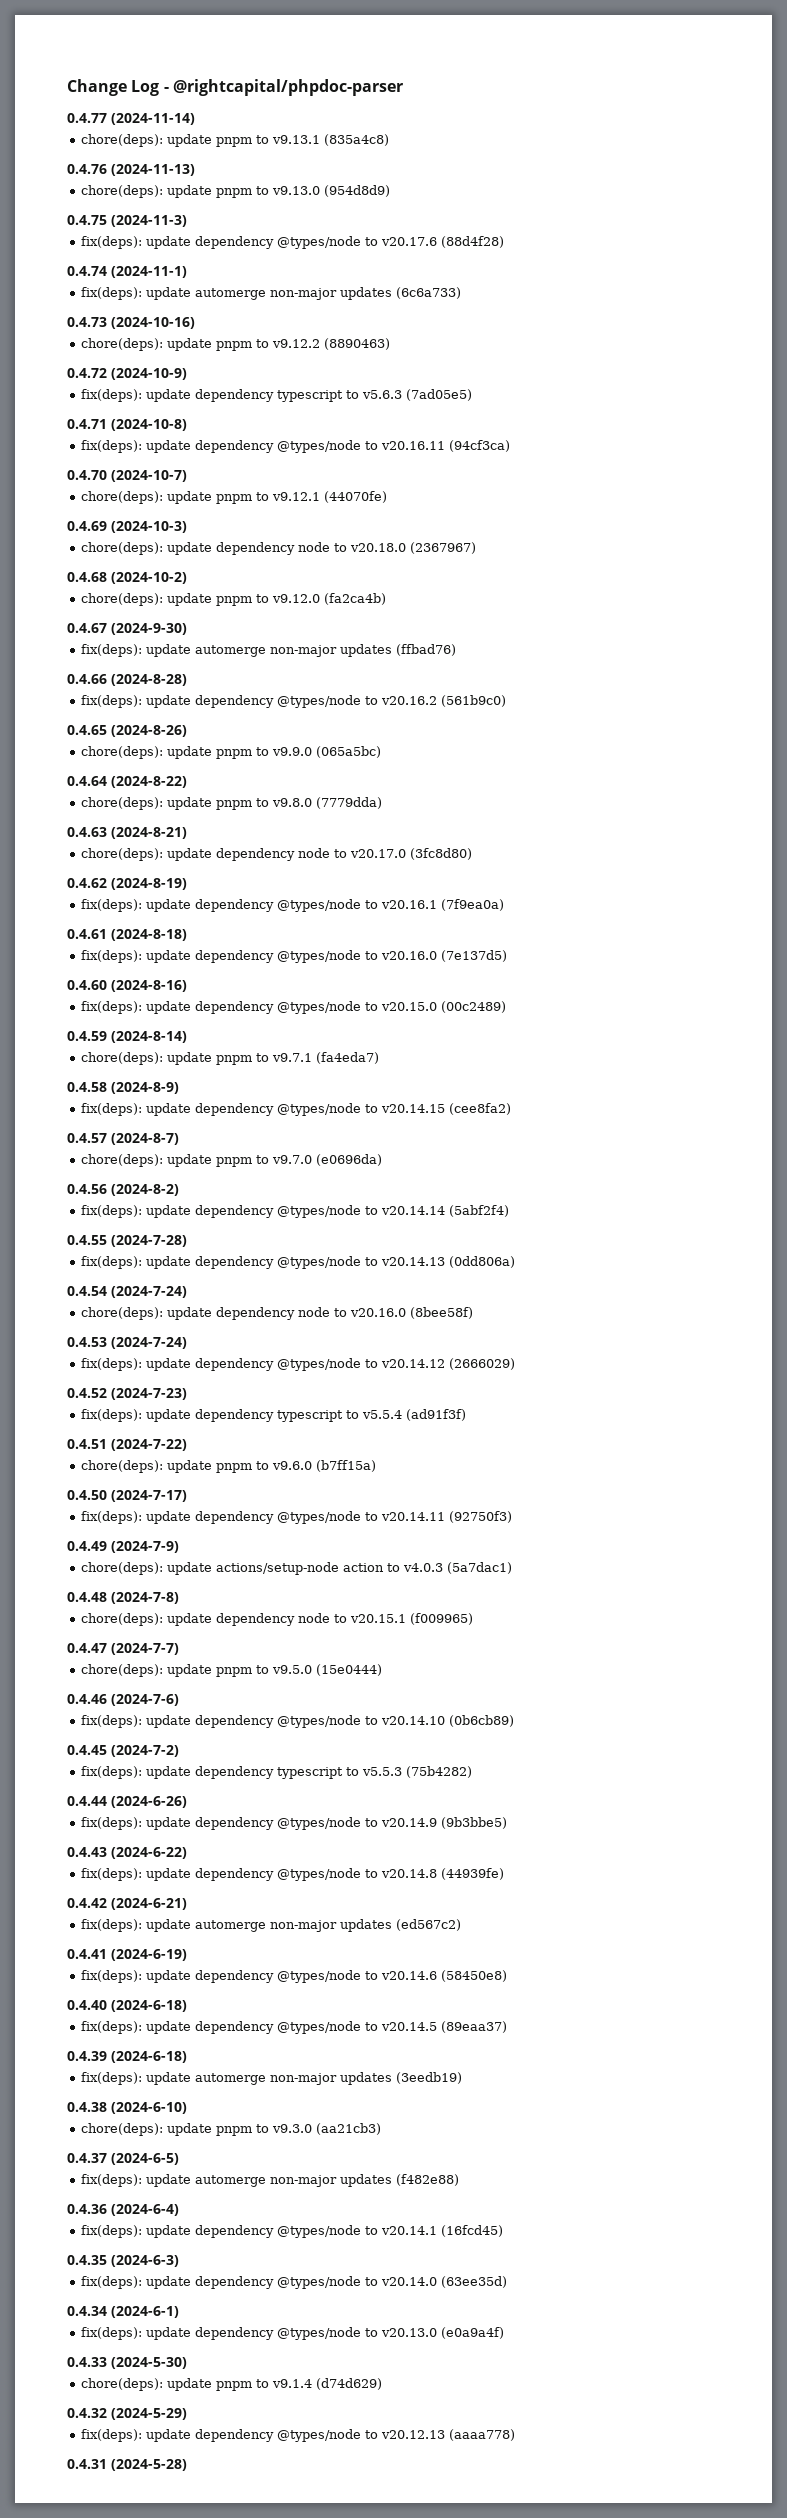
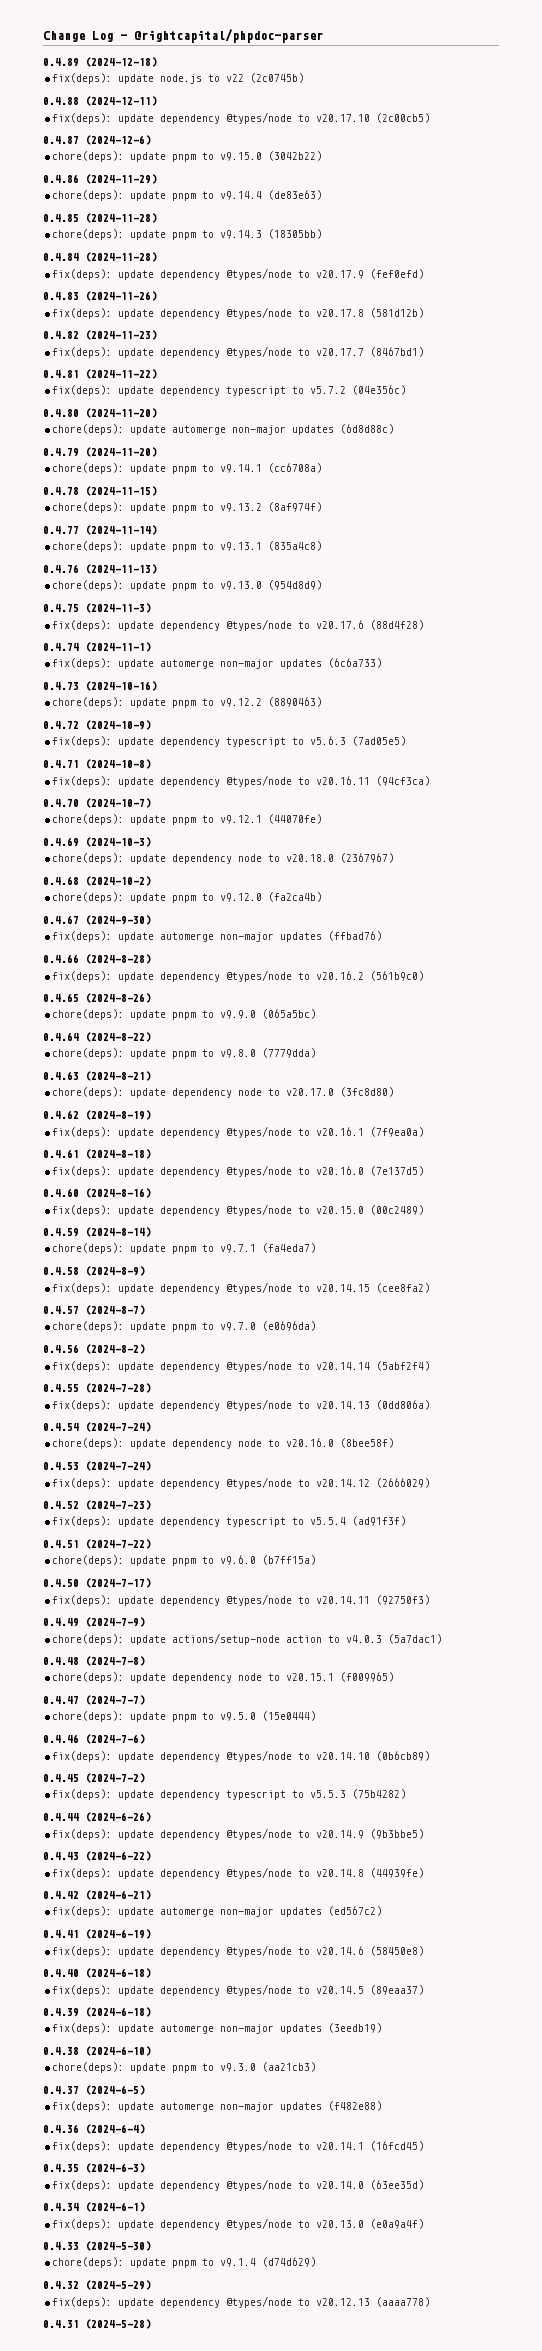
+ 0.4.89 (2024-12-18)
+ fix(deps): update node.js to v22 (2c0745b)
+ 0.4.88 (2024-12-11)
+ fix(deps): update dependency @types/node to v20.17.10 (2c00cb5)
+ 0.4.87 (2024-12-6)
+ chore(deps): update pnpm to v9.15.0 (3042b22)
+ 0.4.86 (2024-11-29)
+ chore(deps): update pnpm to v9.14.4 (de83e63)
+ 0.4.85 (2024-11-28)
+ chore(deps): update pnpm to v9.14.3 (18305bb)
+ 0.4.84 (2024-11-28)
+ fix(deps): update dependency @types/node to v20.17.9 (fef0efd)
+ 0.4.83 (2024-11-26)
+ fix(deps): update dependency @types/node to v20.17.8 (581d12b)
+ 0.4.82 (2024-11-23)
+ fix(deps): update dependency @types/node to v20.17.7 (8467bd1)
+ 0.4.81 (2024-11-22)
+ fix(deps): update dependency typescript to v5.7.2 (04e356c)
+ 0.4.80 (2024-11-20)
+ chore(deps): update automerge non-major updates (6d8d88c)
+ 0.4.79 (2024-11-20)
+ chore(deps): update pnpm to v9.14.1 (cc6708a)
+ 0.4.78 (2024-11-15)
+ chore(deps): update pnpm to v9.13.2 (8af974f)

